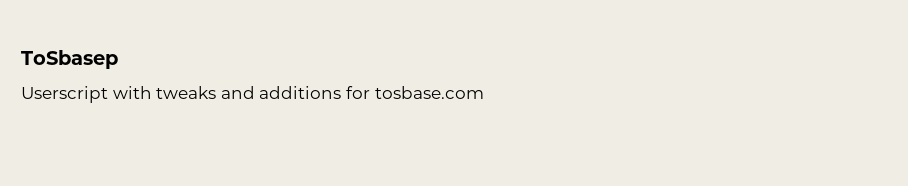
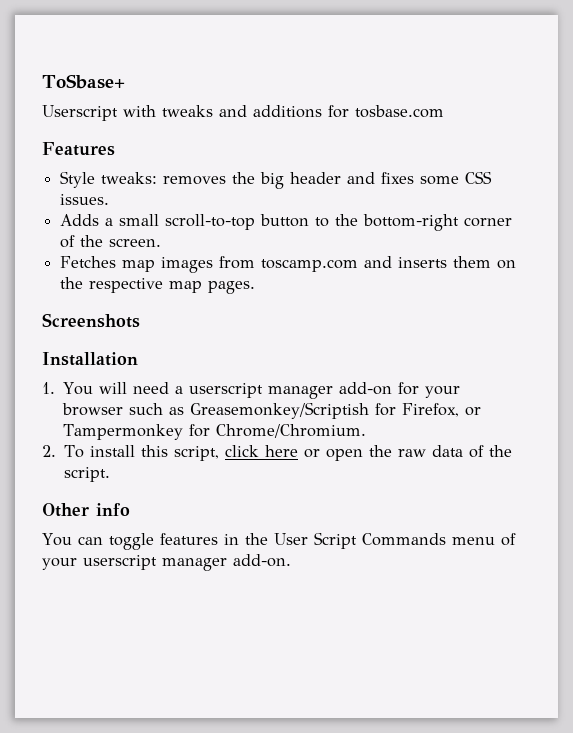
- ToSbasep
+ ToSbase+
+ Features
+ Style tweaks: removes the big header and fixes some CSS issues.
+ Adds a small scroll-to-top button to the bottom-right corner of the screen.
+ Fetches map images from toscamp.com and inserts them on the respective map pages.
+ Screenshots
+ Installation
+ 1. You will need a userscript manager add-on for your browser such as Greasemonkey/Scriptish for Firefox, or Tampermonkey for Chrome/Chromium.
+ 2. To install this script, click here or open the raw data of the script.
+ Other info
+ You can toggle features in the User Script Commands menu of your userscript manager add-on.

